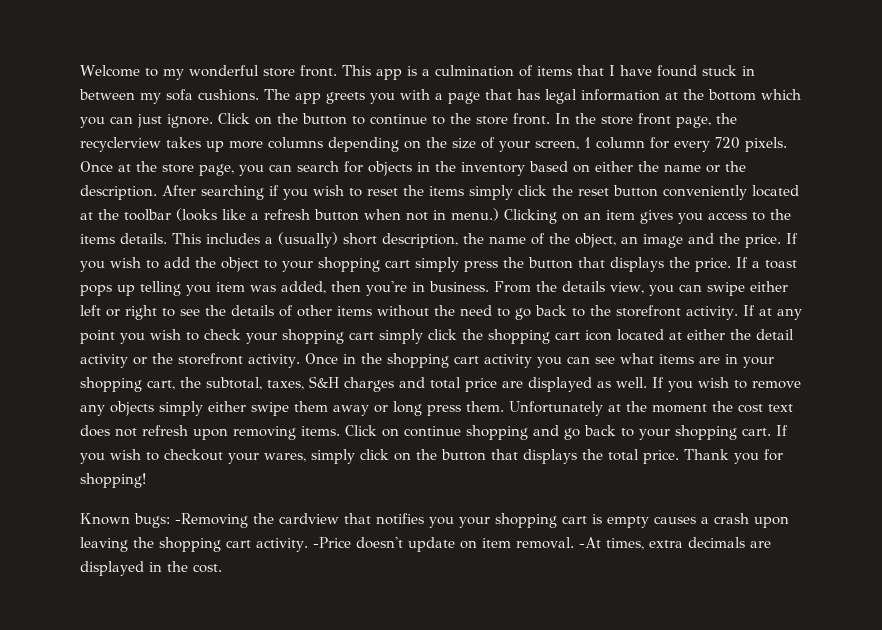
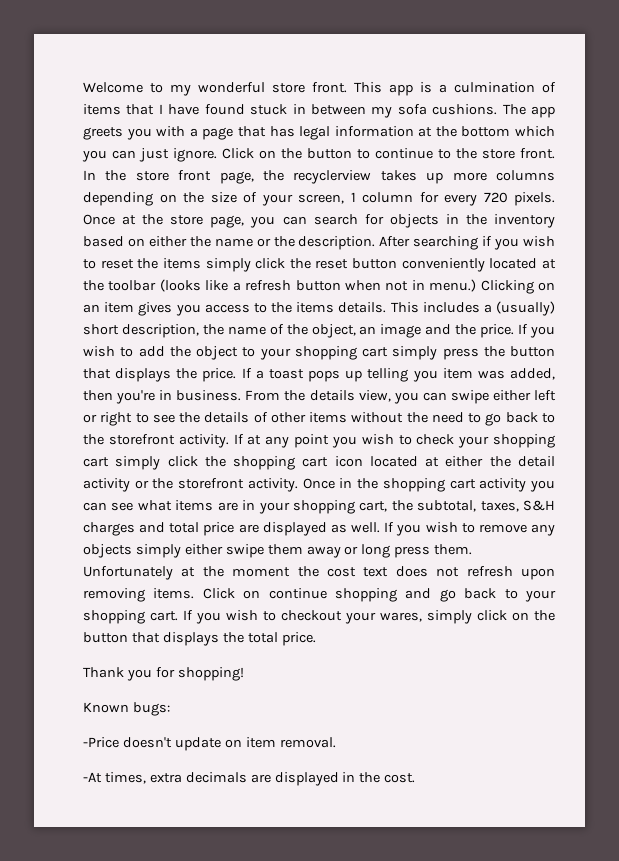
- If you wish to checkout your wares, simply click on the button that displays the total price. Thank you for shopping!
+ If you wish to checkout your wares, simply click on the button that displays the total price.
+ Thank you for shopping!
- Known bugs: -Removing the cardview that notifies you your shopping cart is empty causes a crash upon leaving the shopping cart activity. -Price doesn't update on item removal. -At times, extra decimals are displayed in the cost.
+ Known bugs:
+ -Price doesn't update on item removal.
+ -At times, extra decimals are displayed in the cost.

